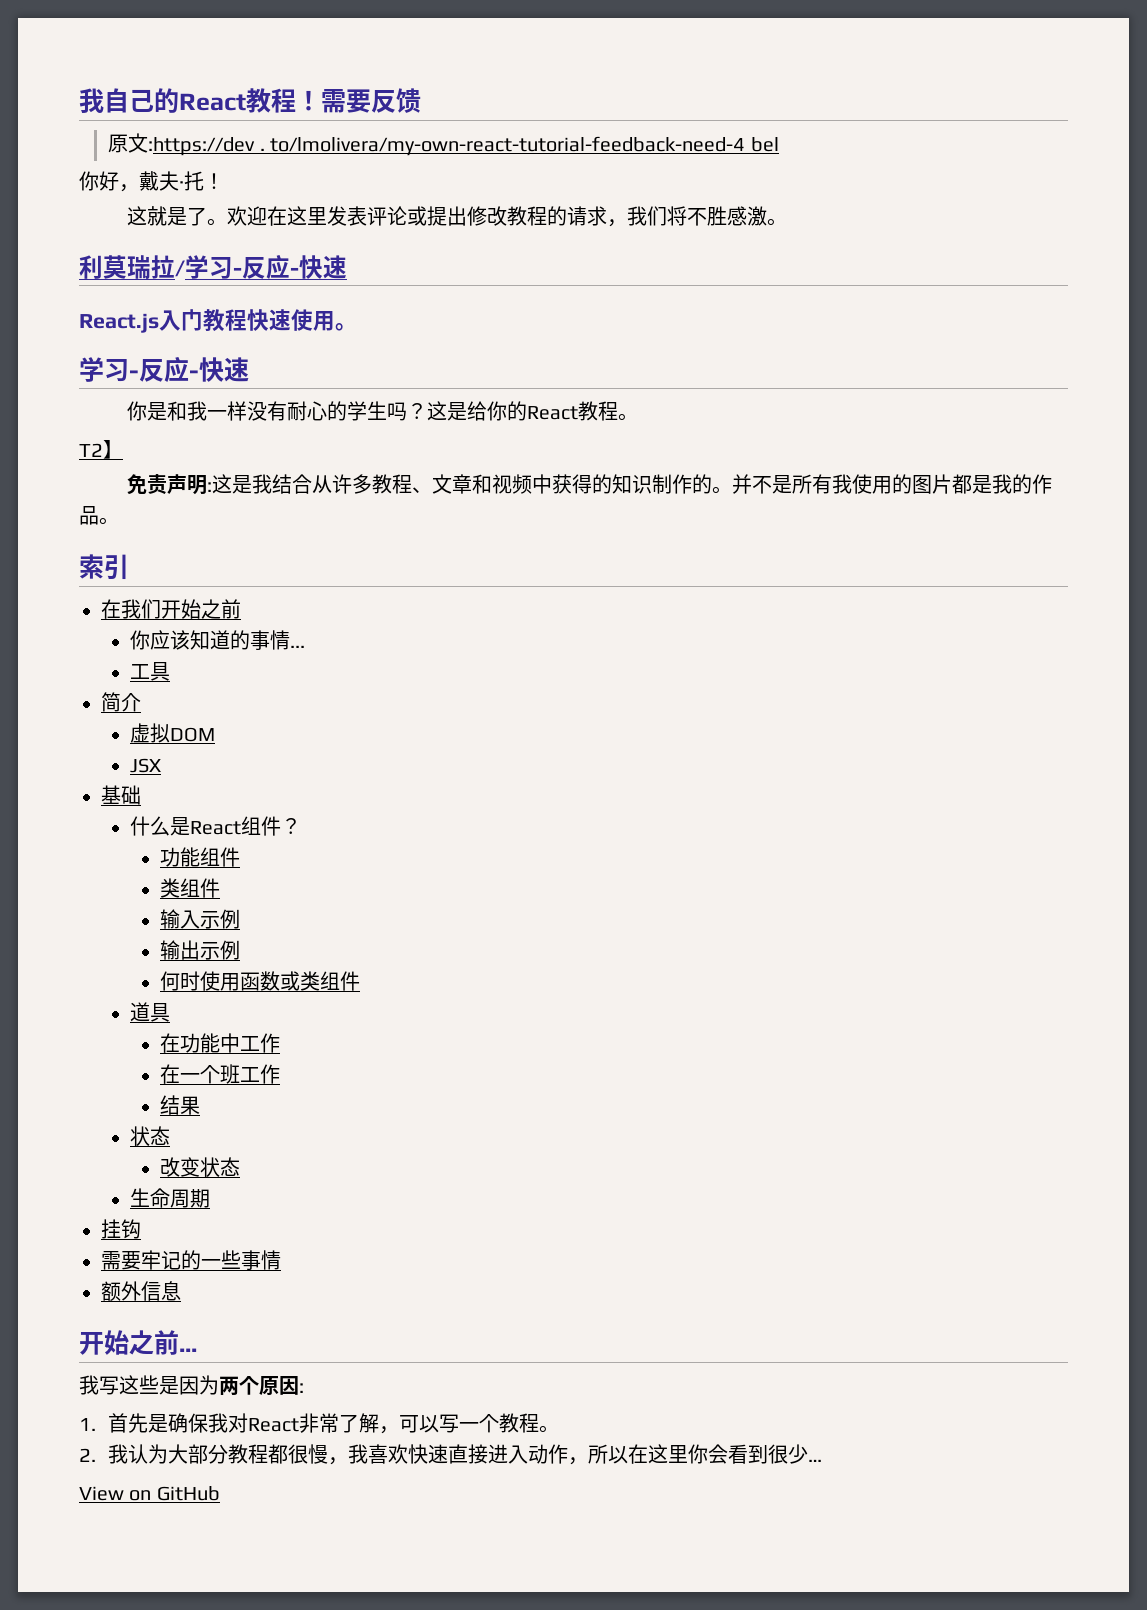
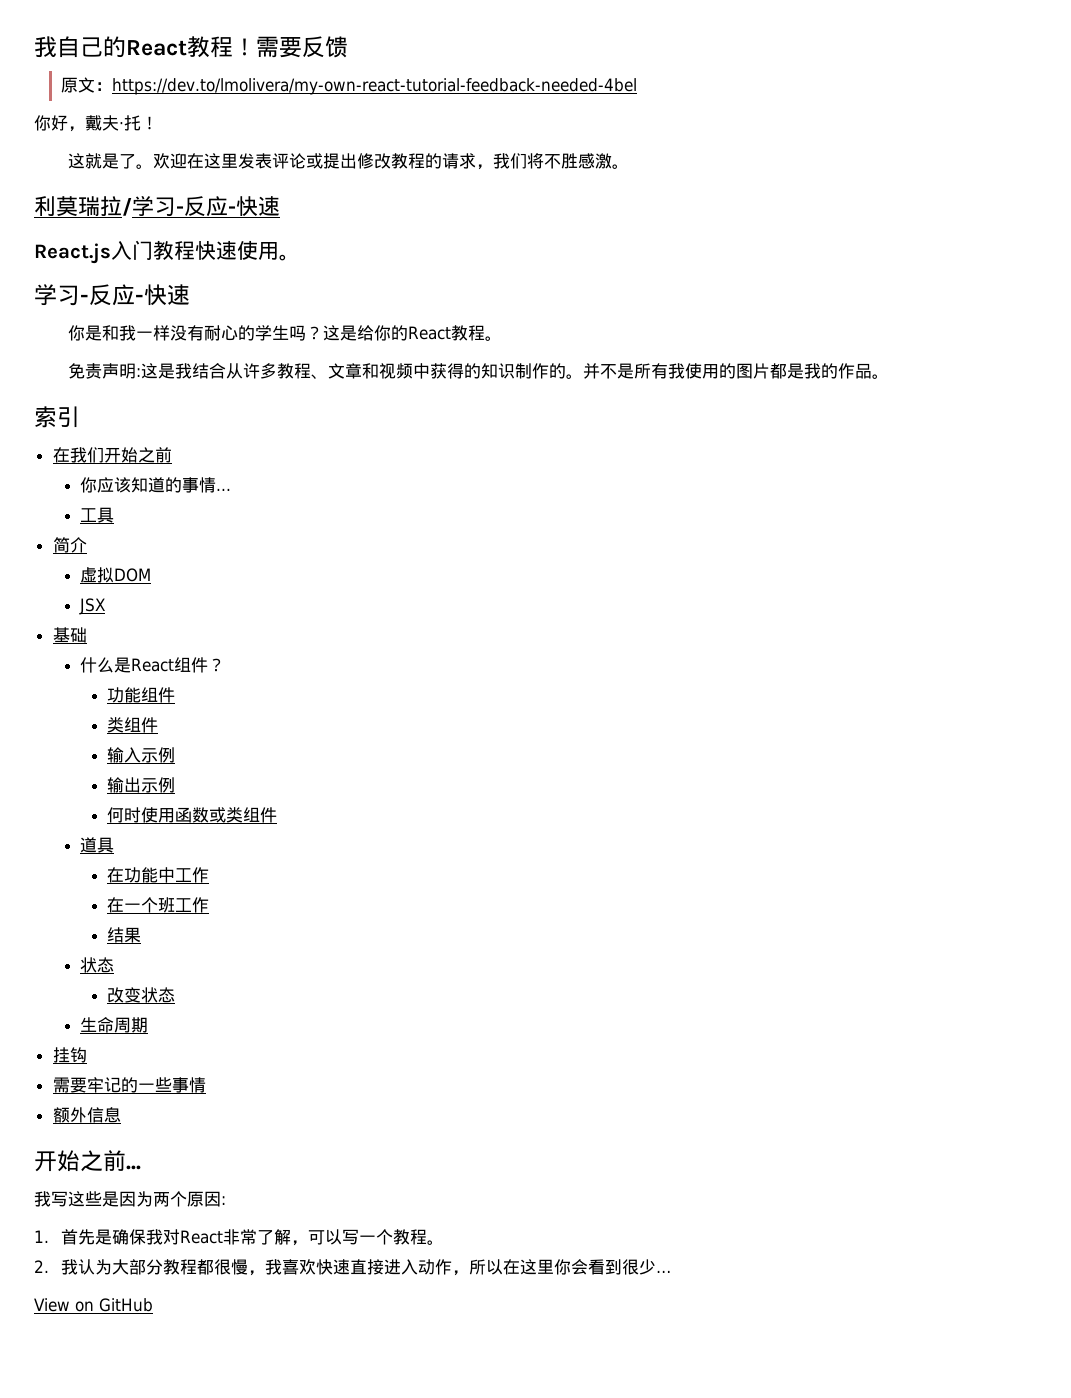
- 原文:https://dev . to/lmolivera/my-own-react-tutorial-feedback-need-4 bel
+ 原文：https://dev.to/lmolivera/my-own-react-tutorial-feedback-needed-4bel
- T2】

